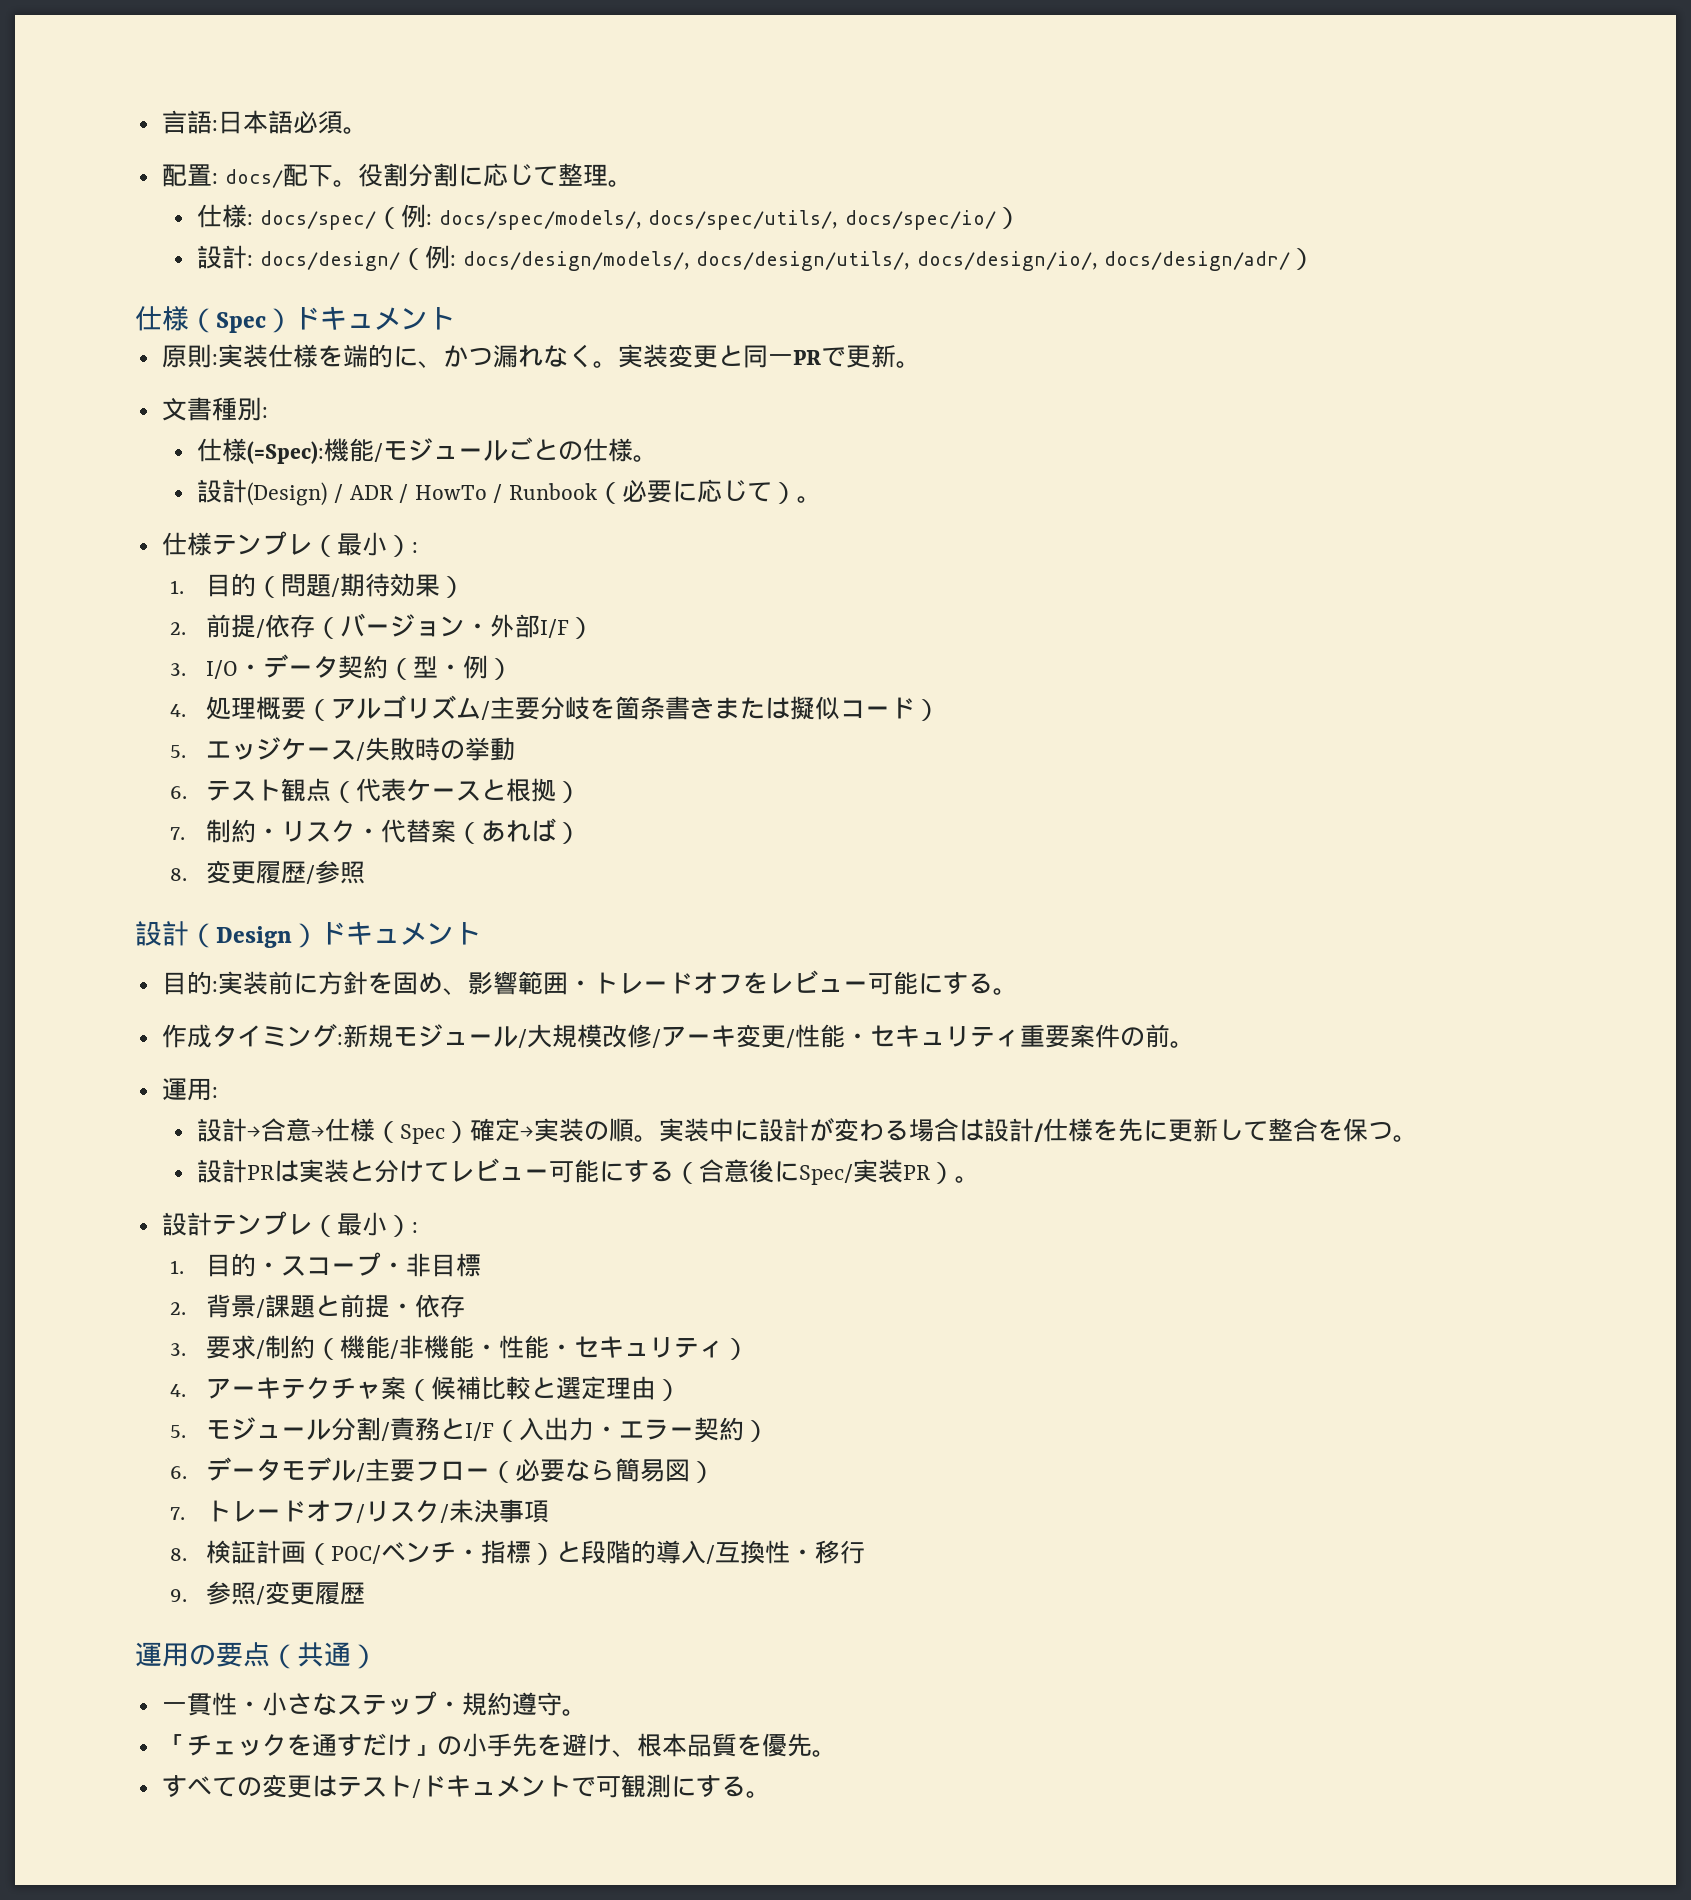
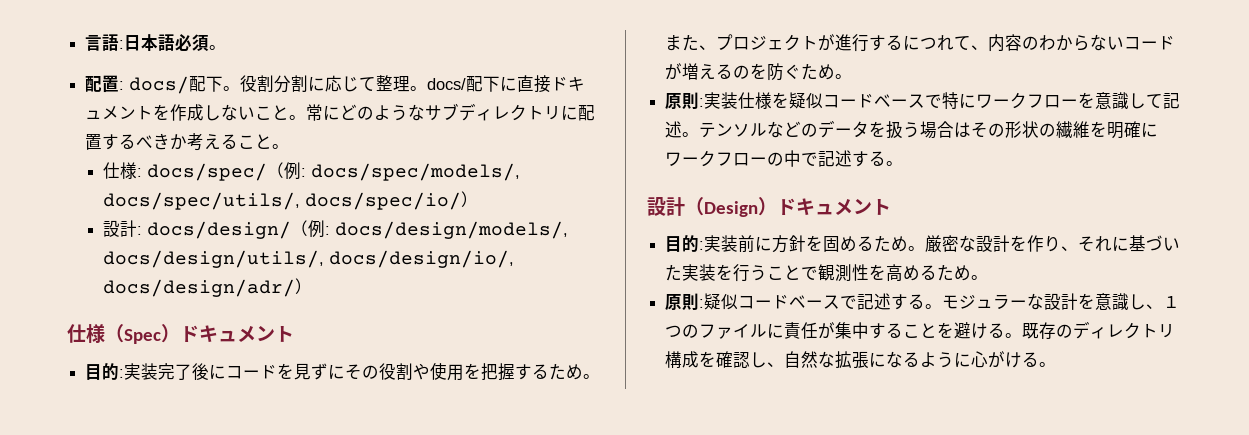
- 役割分割に応じて整理。
+ 役割分割に応じて整理。docs/配下に直接ドキュメントを作成しないこと。常にどのようなサブディレクトリに配置するべきか考えること。
+ 目的:実装完了後にコードを見ずにその役割や使用を把握するため。また、プロジェクトが進行するにつれて、内容のわからないコードが増えるのを防ぐため。
- 原則:実装仕様を端的に、かつ漏れなく。実装変更と同一PRで更新。
- 文書種別:
- 仕様(=Spec):機能/モジュールごとの仕様。
- 設計(Design) / ADR / HowTo / Runbook（必要に応じて）。
- 仕様テンプレ（最小）:
- 1.目的（問題/期待効果）
- 2.前提/依存（バージョン・外部I/F）
- 3. I/O・データ契約（型・例）
- 4.処理概要（アルゴリズム/主要分岐を箇条書きまたは擬似コード）
- 5.エッジケース/失敗時の挙動
- 6.テスト観点（代表ケースと根拠）
- 7.制約・リスク・代替案（あれば）
- 8.変更履歴/参照
+ 原則:実装仕様を疑似コードベースで特にワークフローを意識して記述。テンソルなどのデータを扱う場合はその形状の繊維を明確にワークフローの中で記述する。
- 目的:実装前に方針を固め、影響範囲・トレードオフをレビュー可能にする。
- 作成タイミング:新規モジュール/大規模改修/アーキ変更/性能・セキュリティ重要案件の前。
- 運用:
- 設計→合意→仕様（Spec）確定→実装の順。実装中に設計が変わる場合は設計/仕様を先に更新して整合を保つ。
- 設計PRは実装と分けてレビュー可能にする（合意後にSpec/実装PR）。
- 設計テンプレ（最小）:
- 1.目的・スコープ・非目標
- 2.背景/課題と前提・依存
- 3.要求/制約（機能/非機能・性能・セキュリティ）
- 4.アーキテクチャ案（候補比較と選定理由）
- 5.モジュール分割/責務とI/F（入出力・エラー契約）
- 6.データモデル/主要フロー（必要なら簡易図）
- 7.トレードオフ/リスク/未決事項
- 8.検証計画（POC/ベンチ・指標）と段階的導入/互換性・移行
- 9.参照/変更履歴
- 運用の要点（共通）
- 一貫性・小さなステップ・規約遵守。
- 「チェックを通すだけ」の小手先を避け、根本品質を優先。
- すべての変更はテスト/ドキュメントで可観測にする。
+ 目的:実装前に方針を固めるため。厳密な設計を作り、それに基づいた実装を行うことで観測性を高めるため。
+ 原則:疑似コードベースで記述する。モジュラーな設計を意識し、１つのファイルに責任が集中することを避ける。既存のディレクトリ構成を確認し、自然な拡張になるように心がける。

